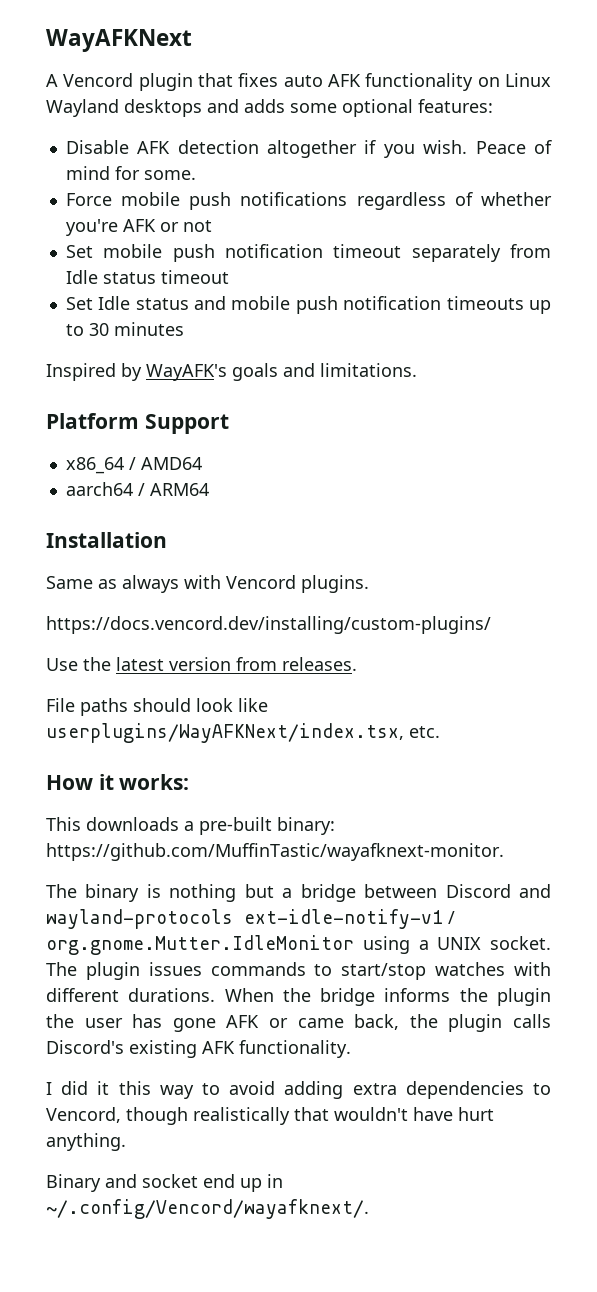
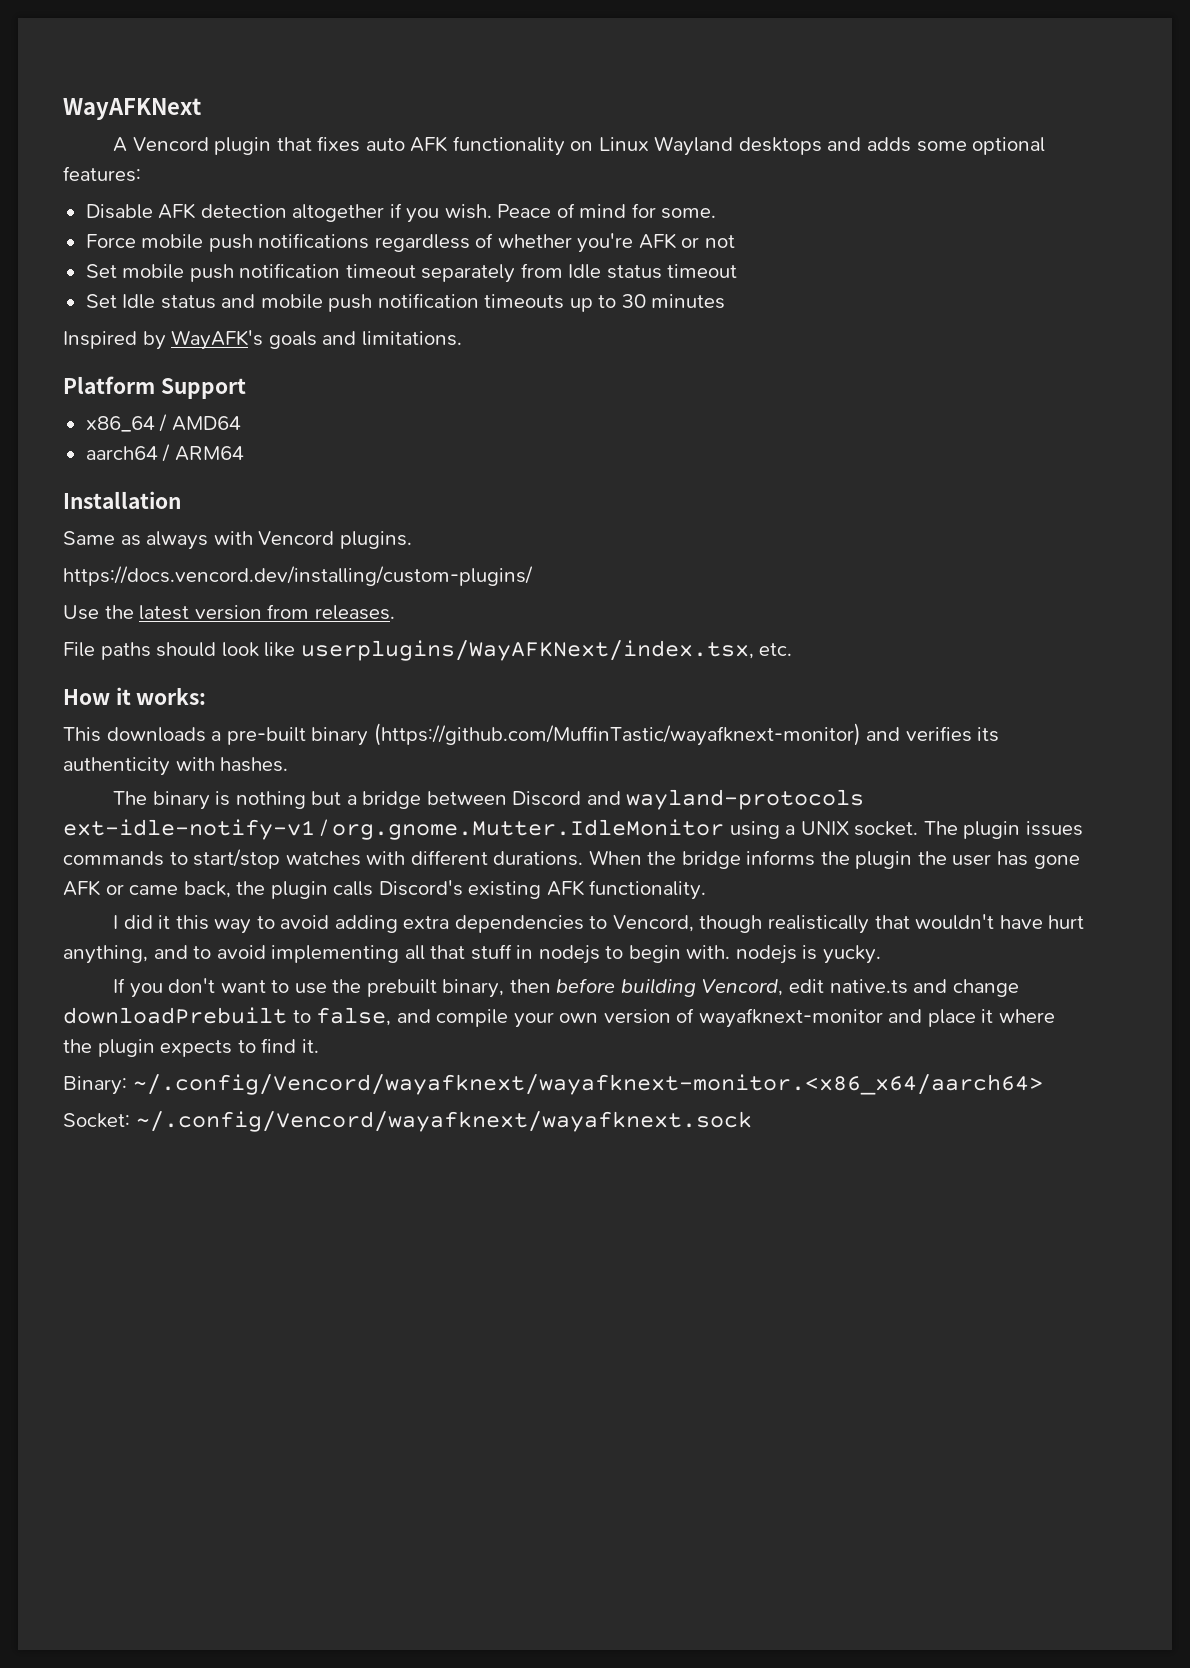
- This downloads a pre-built binary: https://github.com/MuffinTastic/wayafknext-monitor.
+ This downloads a pre-built binary (https://github.com/MuffinTastic/wayafknext-monitor) and verifies its authenticity with hashes.
- I did it this way to avoid adding extra dependencies to Vencord, though realistically that wouldn't have hurt anything.
- Binary and socket end up in ~/.config/Vencord/wayafknext/.
+ I did it this way to avoid adding extra dependencies to Vencord, though realistically that wouldn't have hurt anything, and to avoid implementing all that stuff in nodejs to begin with. nodejs is yucky.
+ If you don't want to use the prebuilt binary, then before building Vencord, edit native.ts and change downloadPrebuilt to false, and compile your own version of wayafknext-monitor and place it where the plugin expects to find it.
+ Binary: ~/.config/Vencord/wayafknext/wayafknext-monitor.<x86_x64/aarch64>
+ Socket: ~/.config/Vencord/wayafknext/wayafknext.sock

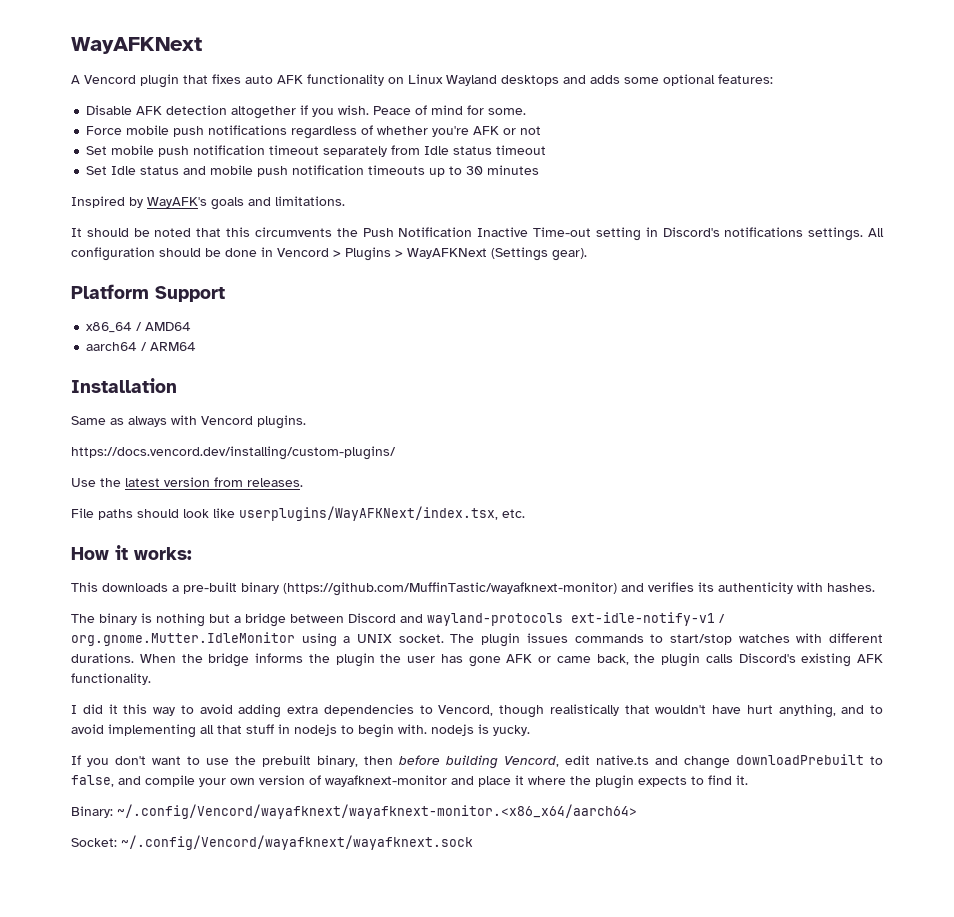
+ It should be noted that this circumvents the Push Notification Inactive Time-out setting in Discord's notifications settings. All configuration should be done in Vencord > Plugins > WayAFKNext (Settings gear).

